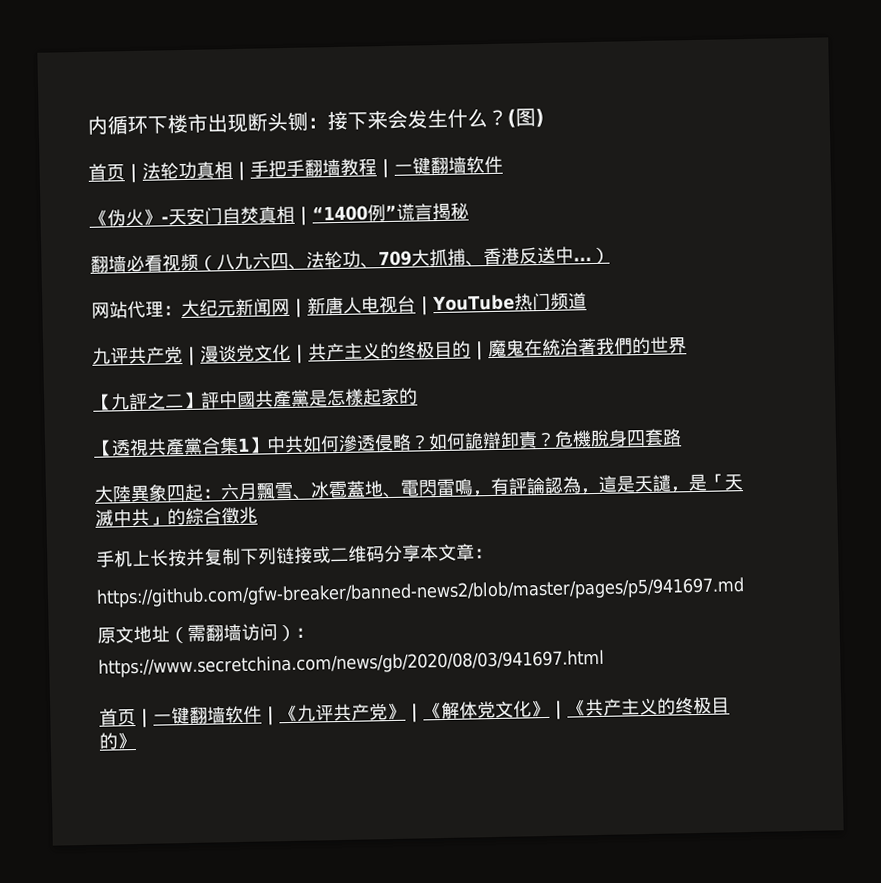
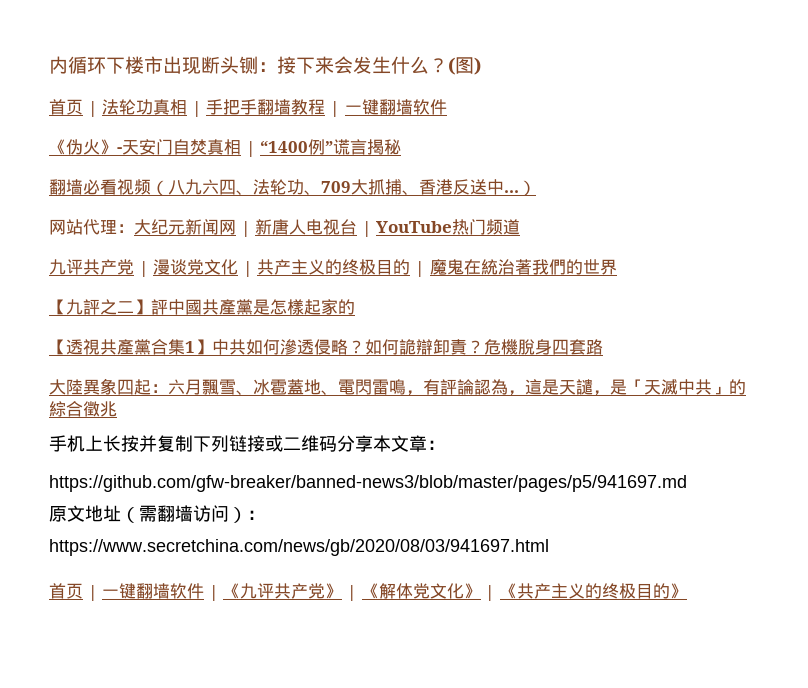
- https://github.com/gfw-breaker/banned-news2/blob/master/pages/p5/941697.md
+ https://github.com/gfw-breaker/banned-news3/blob/master/pages/p5/941697.md

